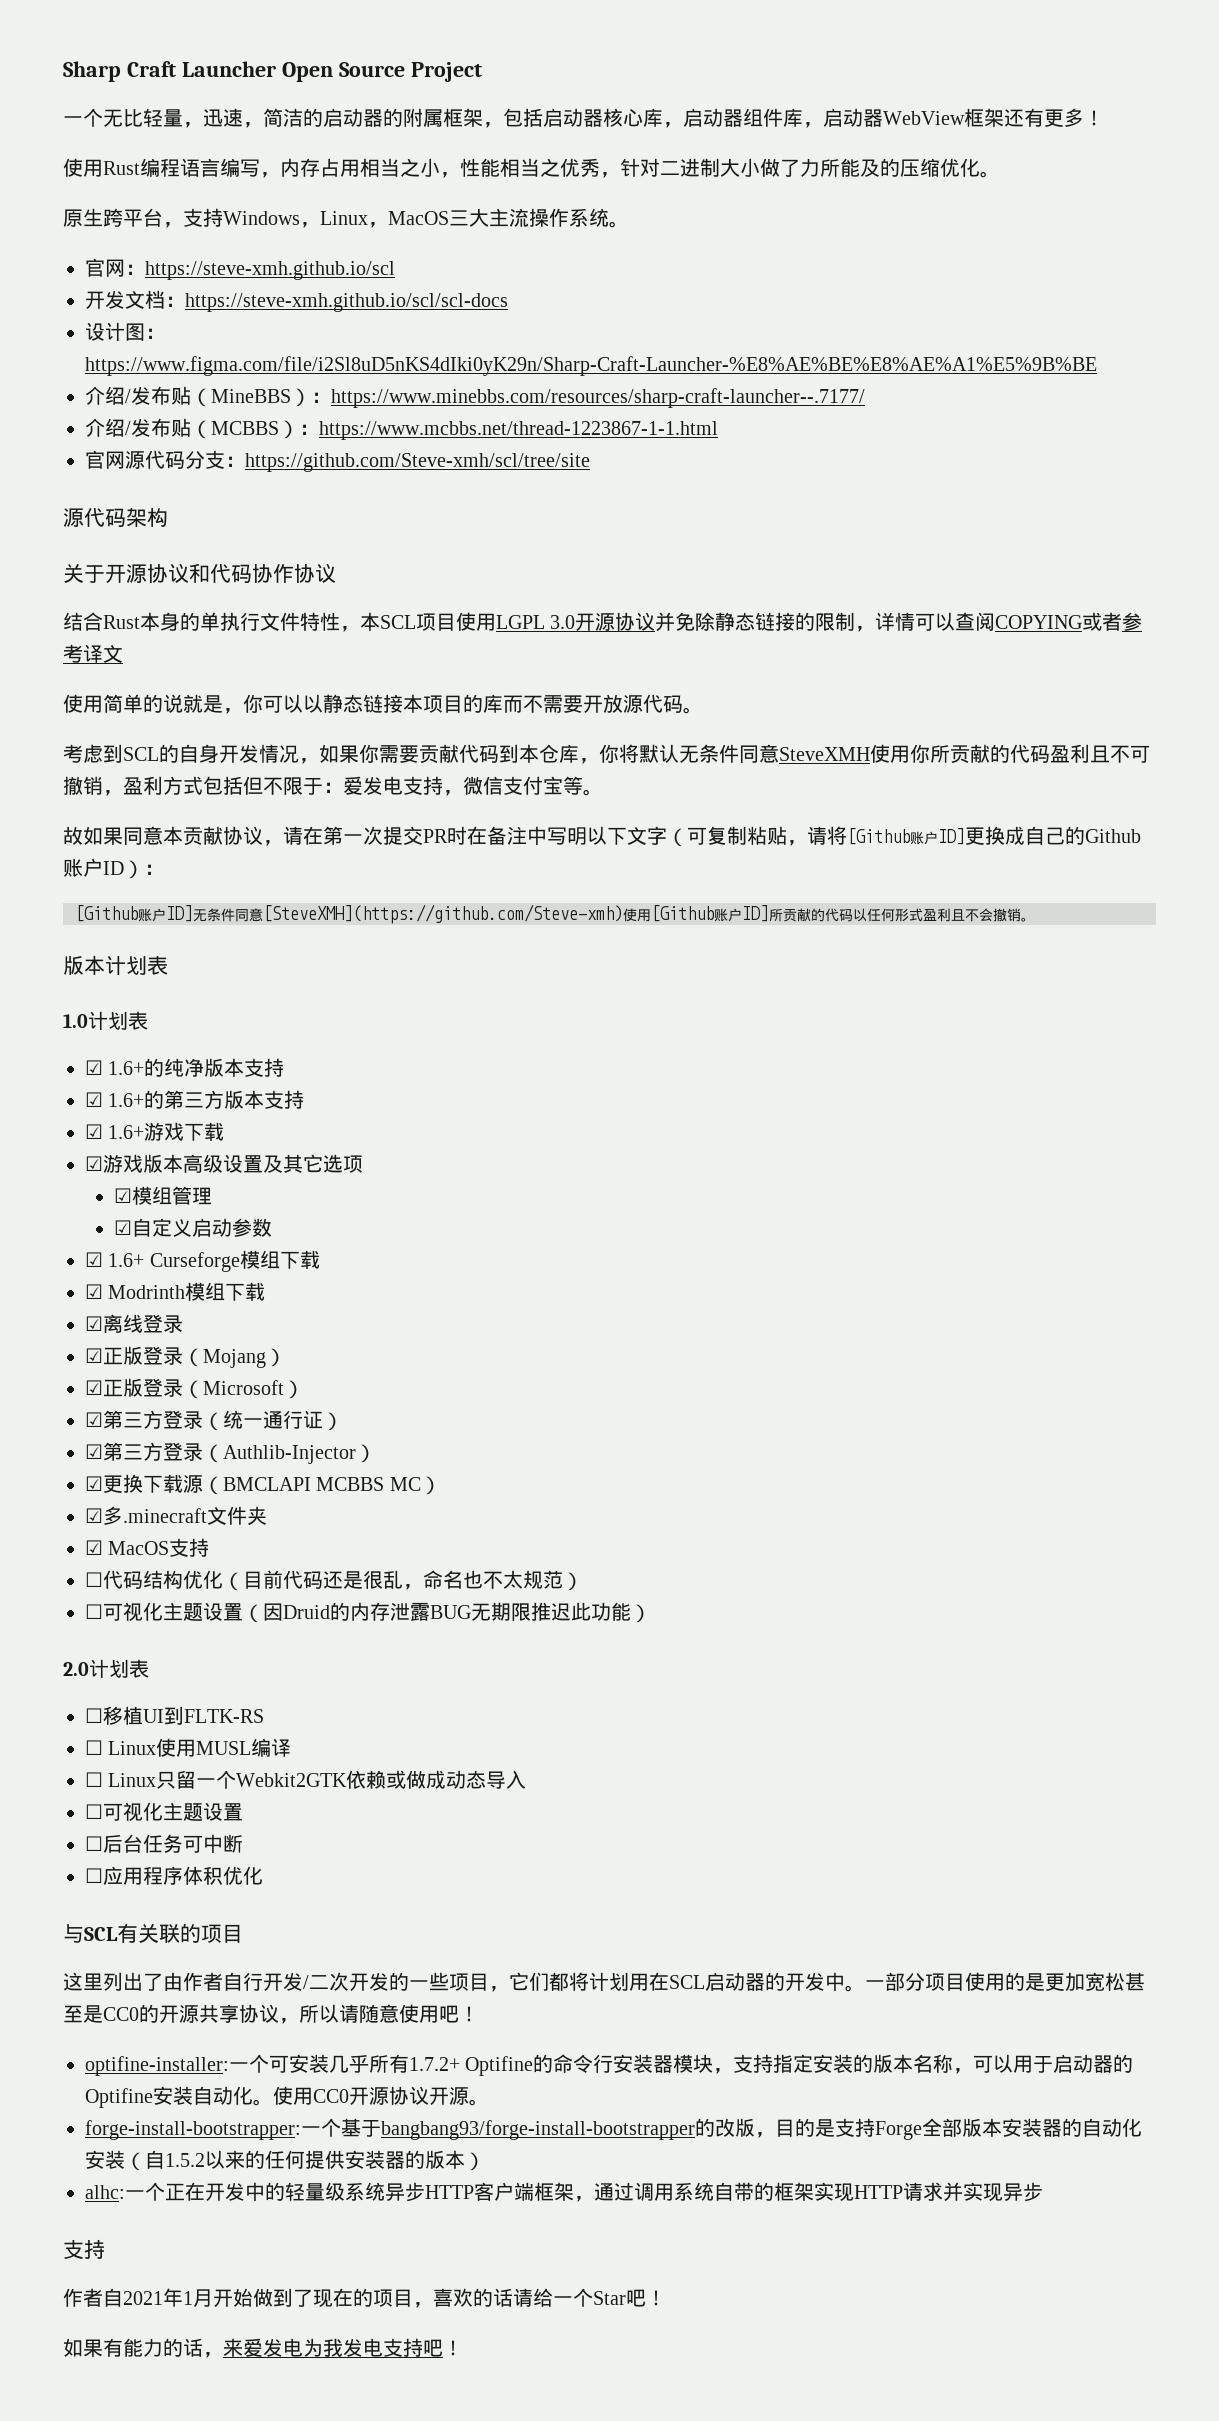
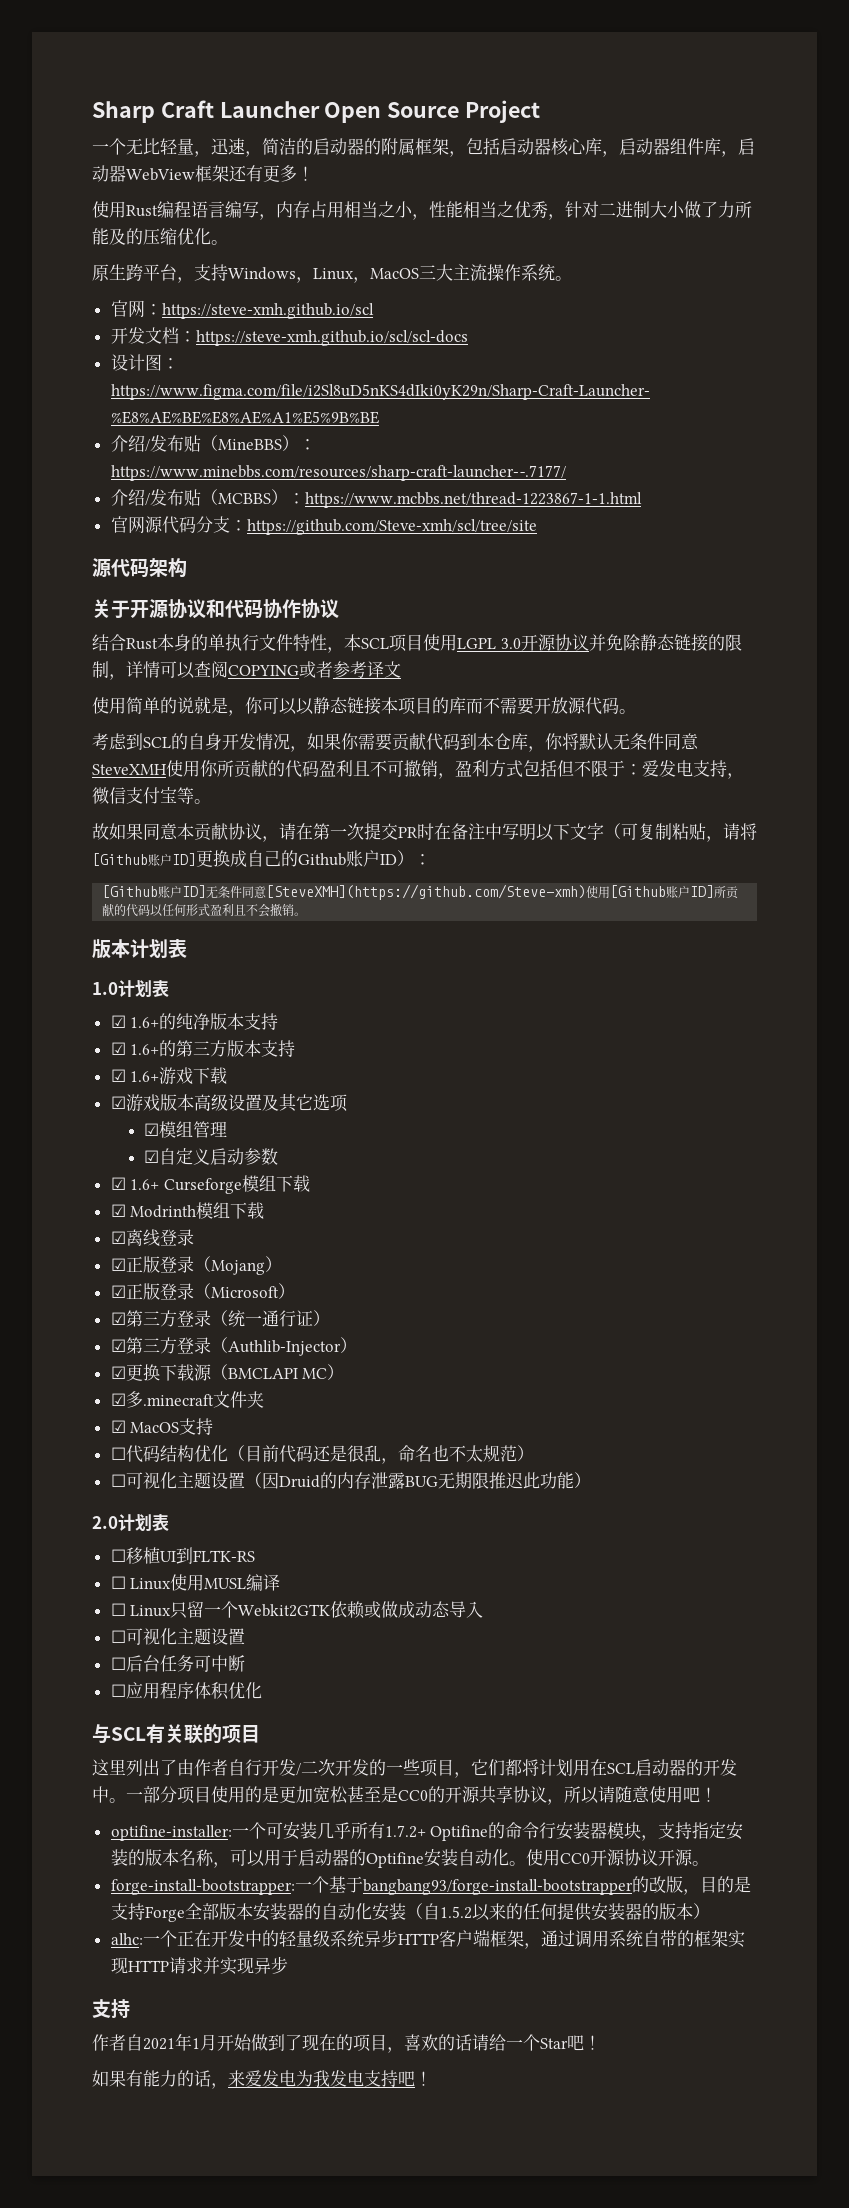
- ☑更换下载源（BMCLAPI MCBBS MC）
+ ☑更换下载源（BMCLAPI MC）

